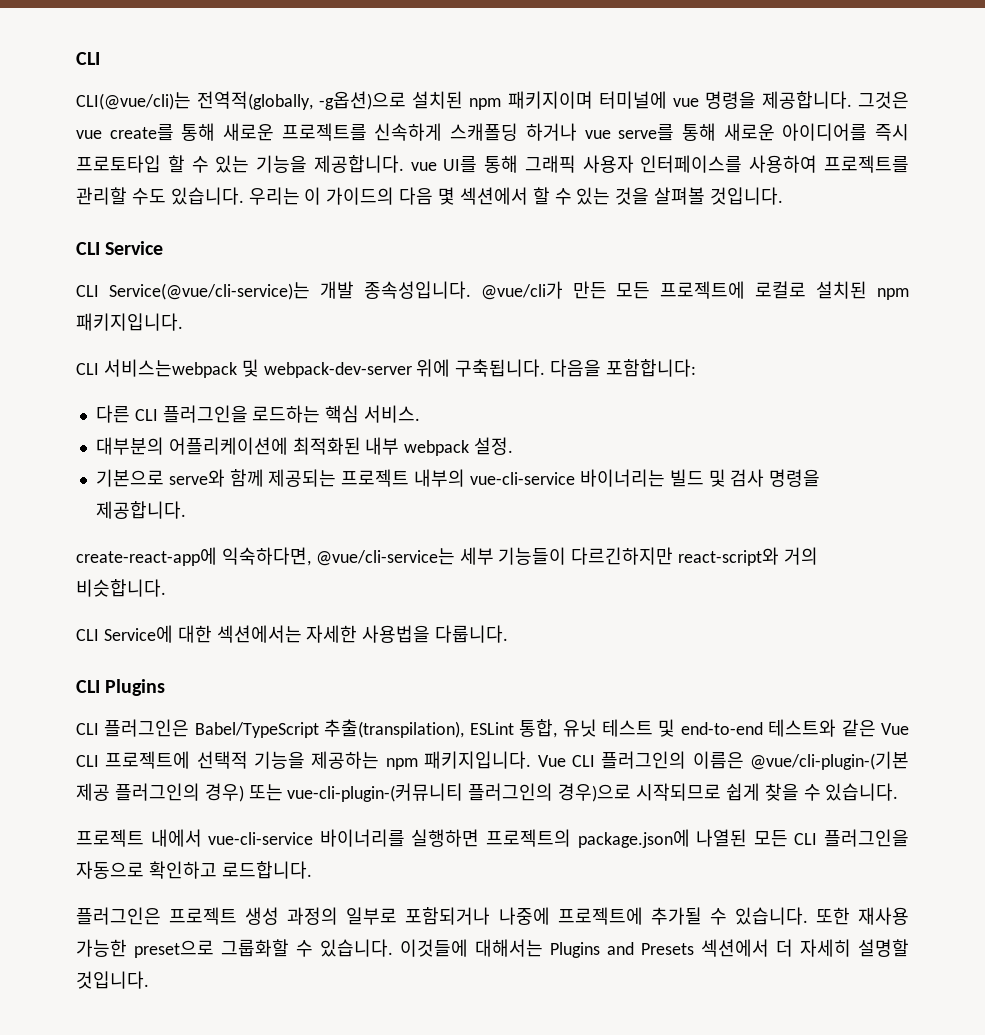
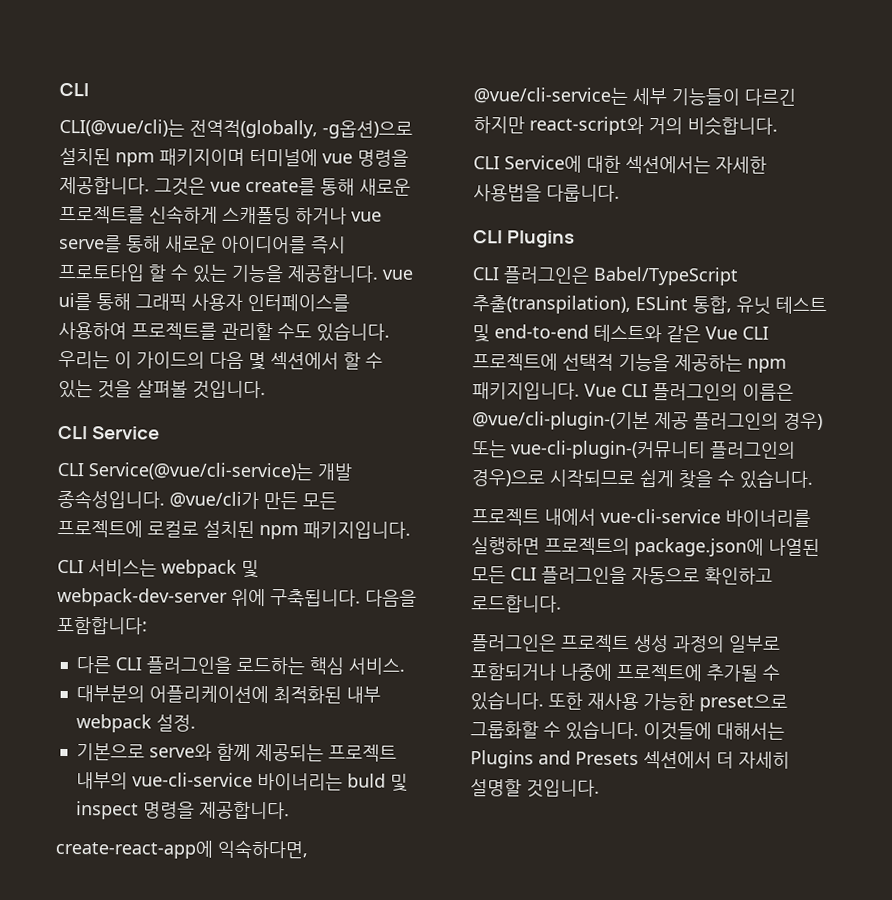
- 그것은 vue create를 통해 새로운 프로젝트를 신속하게 스캐폴딩 하거나 vue serve를 통해 새로운 아이디어를 즉시 프로토타입 할 수 있는 기능을 제공합니다. vue UI를 통해 그래픽 사용자 인터페이스를 사용하여 프로젝트를 관리할 수도 있습니다.
+ 그것은 vue create를 통해 새로운 프로젝트를 신속하게 스캐폴딩 하거나 vue serve를 통해 새로운 아이디어를 즉시 프로토타입 할 수 있는 기능을 제공합니다. vue ui를 통해 그래픽 사용자 인터페이스를 사용하여 프로젝트를 관리할 수도 있습니다.
- CLI 서비스는webpack 및 webpack-dev-server 위에 구축됩니다.
+ CLI 서비스는 webpack 및 webpack-dev-server 위에 구축됩니다.
- 기본으로 serve와 함께 제공되는 프로젝트 내부의 vue-cli-service 바이너리는 빌드 및 검사 명령을 제공합니다.
+ 기본으로 serve와 함께 제공되는 프로젝트 내부의 vue-cli-service 바이너리는 buld 및 inspect 명령을 제공합니다.
- create-react-app에 익숙하다면, @vue/cli-service는 세부 기능들이 다르긴하지만 react-script와 거의 비슷합니다.
+ create-react-app에 익숙하다면, @vue/cli-service는 세부 기능들이 다르긴 하지만 react-script와 거의 비슷합니다.

